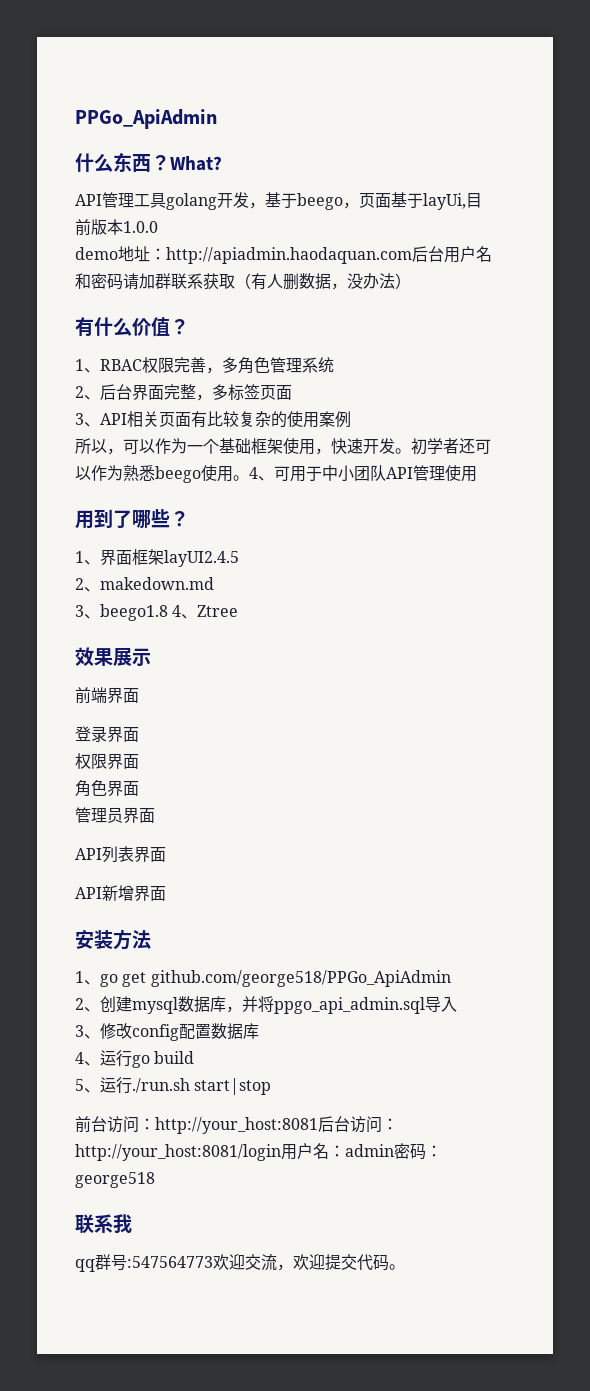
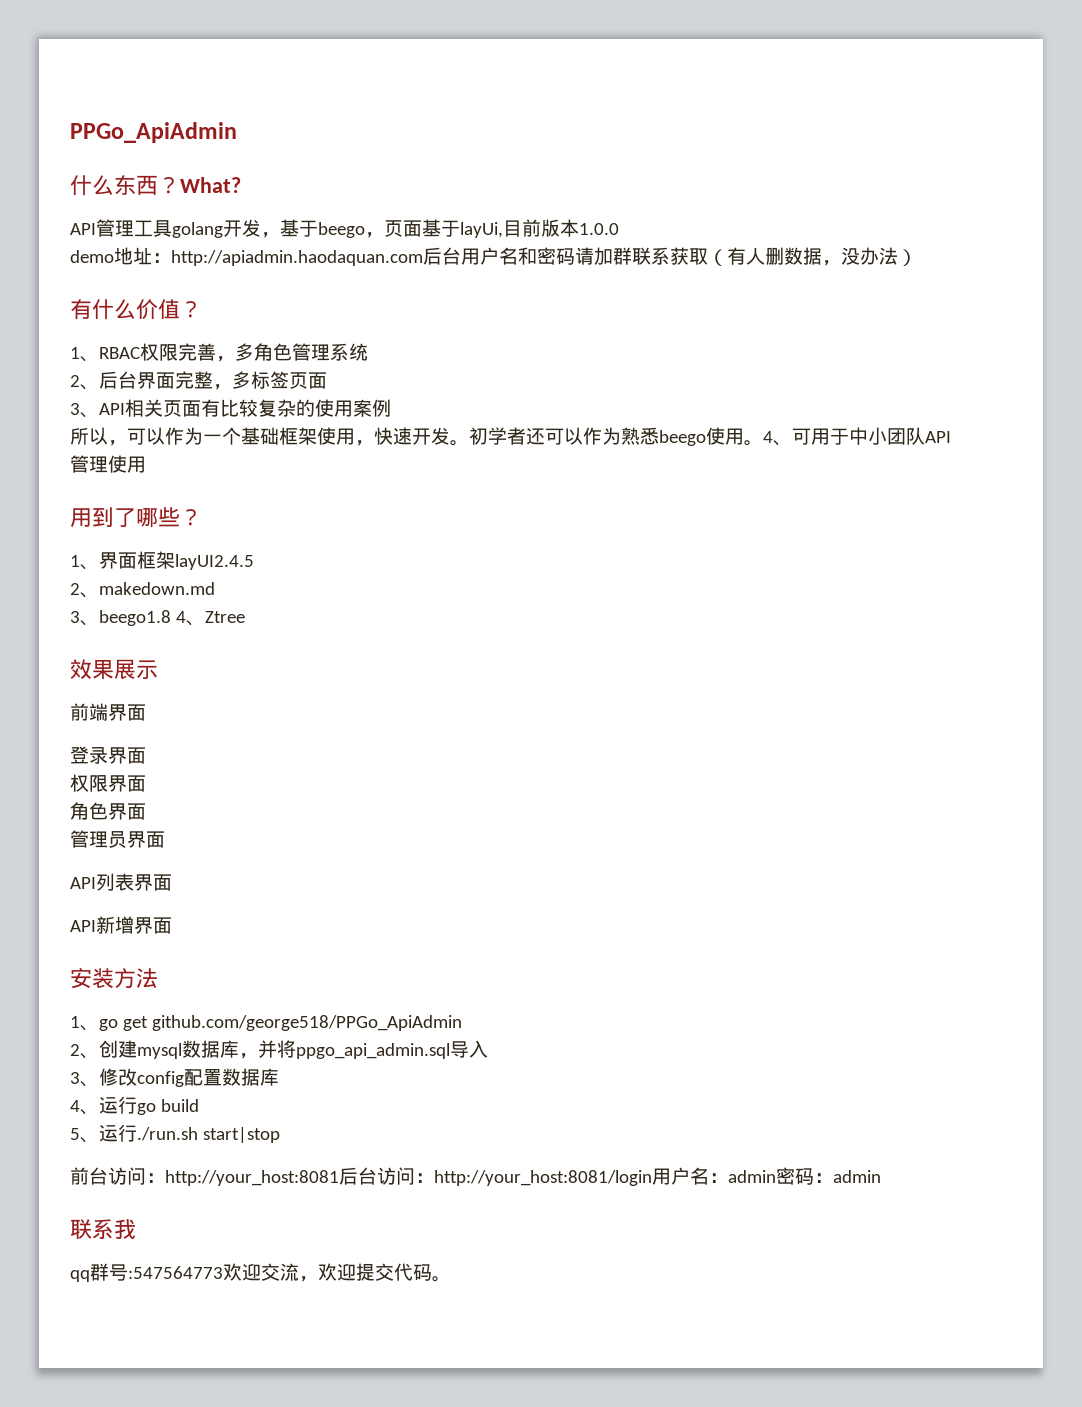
- 前台访问：http://your_host:8081后台访问：http://your_host:8081/login用户名：admin密码：george518
+ 前台访问：http://your_host:8081后台访问：http://your_host:8081/login用户名：admin密码：admin

